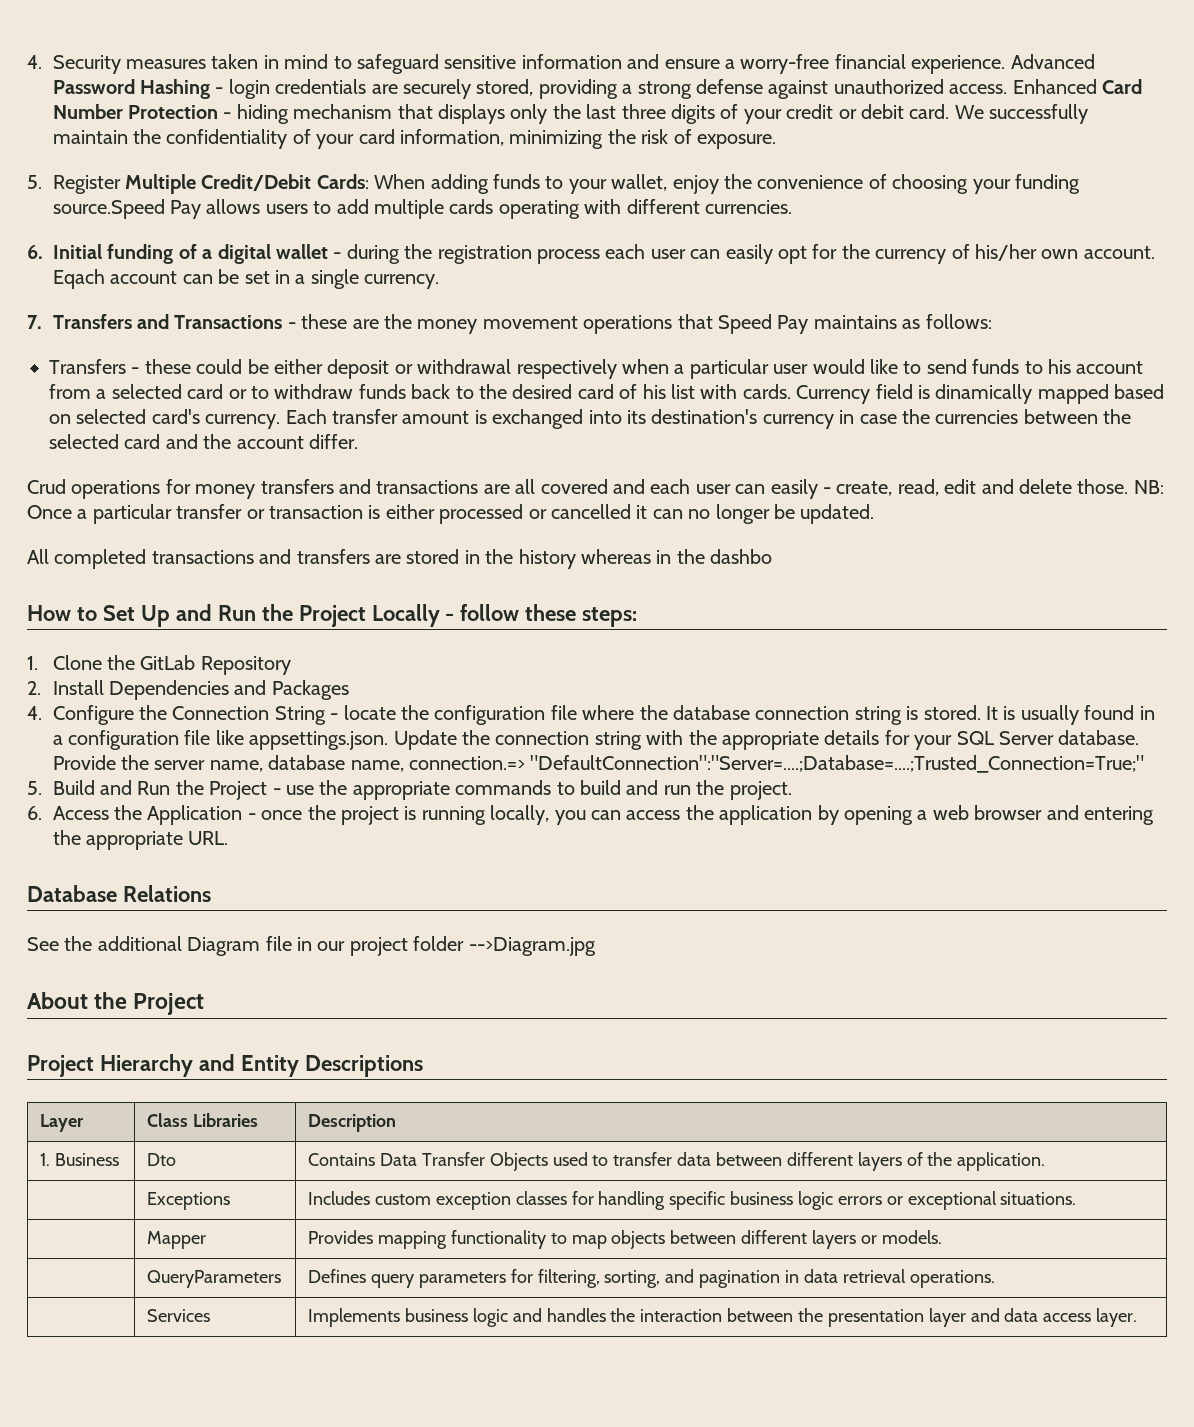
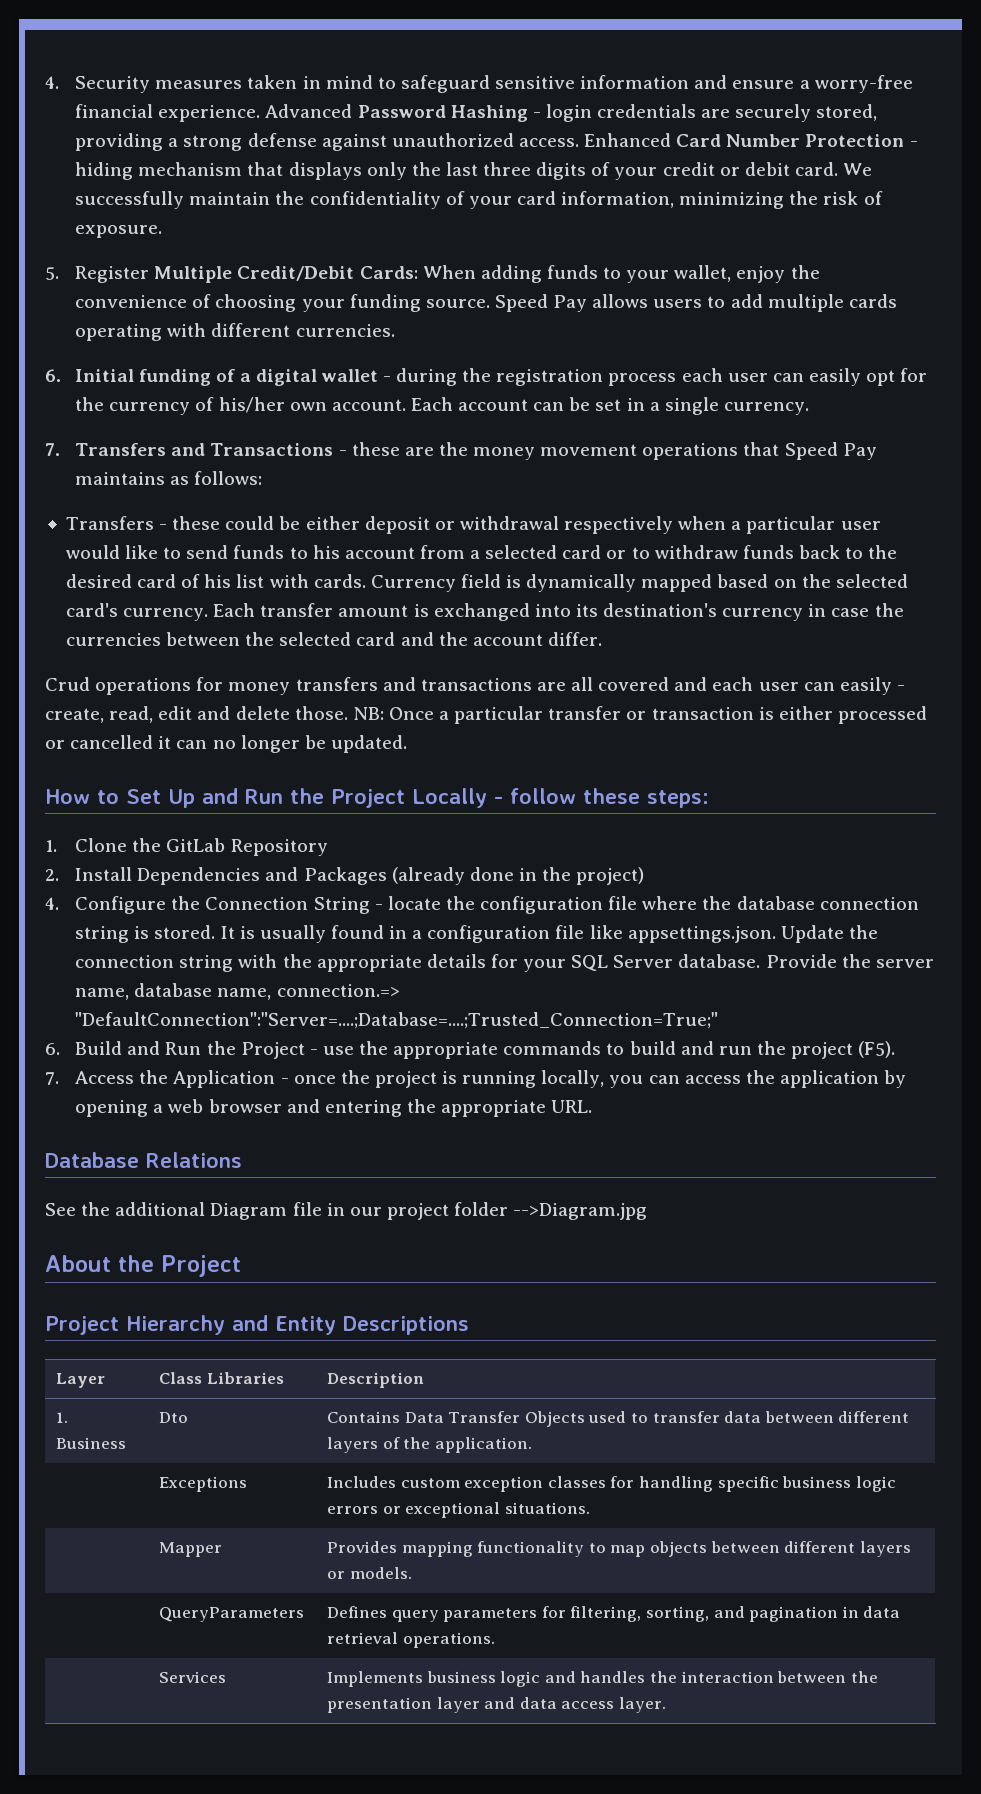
- 5. Register Multiple Credit/Debit Cards: When adding funds to your wallet, enjoy the convenience of choosing your funding source.Speed Pay allows users to add multiple cards operating with different currencies.
+ 5. Register Multiple Credit/Debit Cards: When adding funds to your wallet, enjoy the convenience of choosing your funding source. Speed Pay allows users to add multiple cards operating with different currencies.
- Eqach account can be set in a single currency.
+ Each account can be set in a single currency.
- Currency field is dinamically mapped based on selected card's currency.
+ Currency field is dynamically mapped based on the selected card's currency.
- All completed transactions and transfers are stored in the history whereas in the dashbo
- 2. Install Dependencies and Packages
+ 2. Install Dependencies and Packages (already done in the project)
- 5. Build and Run the Project - use the appropriate commands to build and run the project.
- 6. Access the Application - once the project is running locally, you can access the application by opening a web browser and entering the appropriate URL.
+ 6. Build and Run the Project - use the appropriate commands to build and run the project (F5).
+ 7. Access the Application - once the project is running locally, you can access the application by opening a web browser and entering the appropriate URL.

